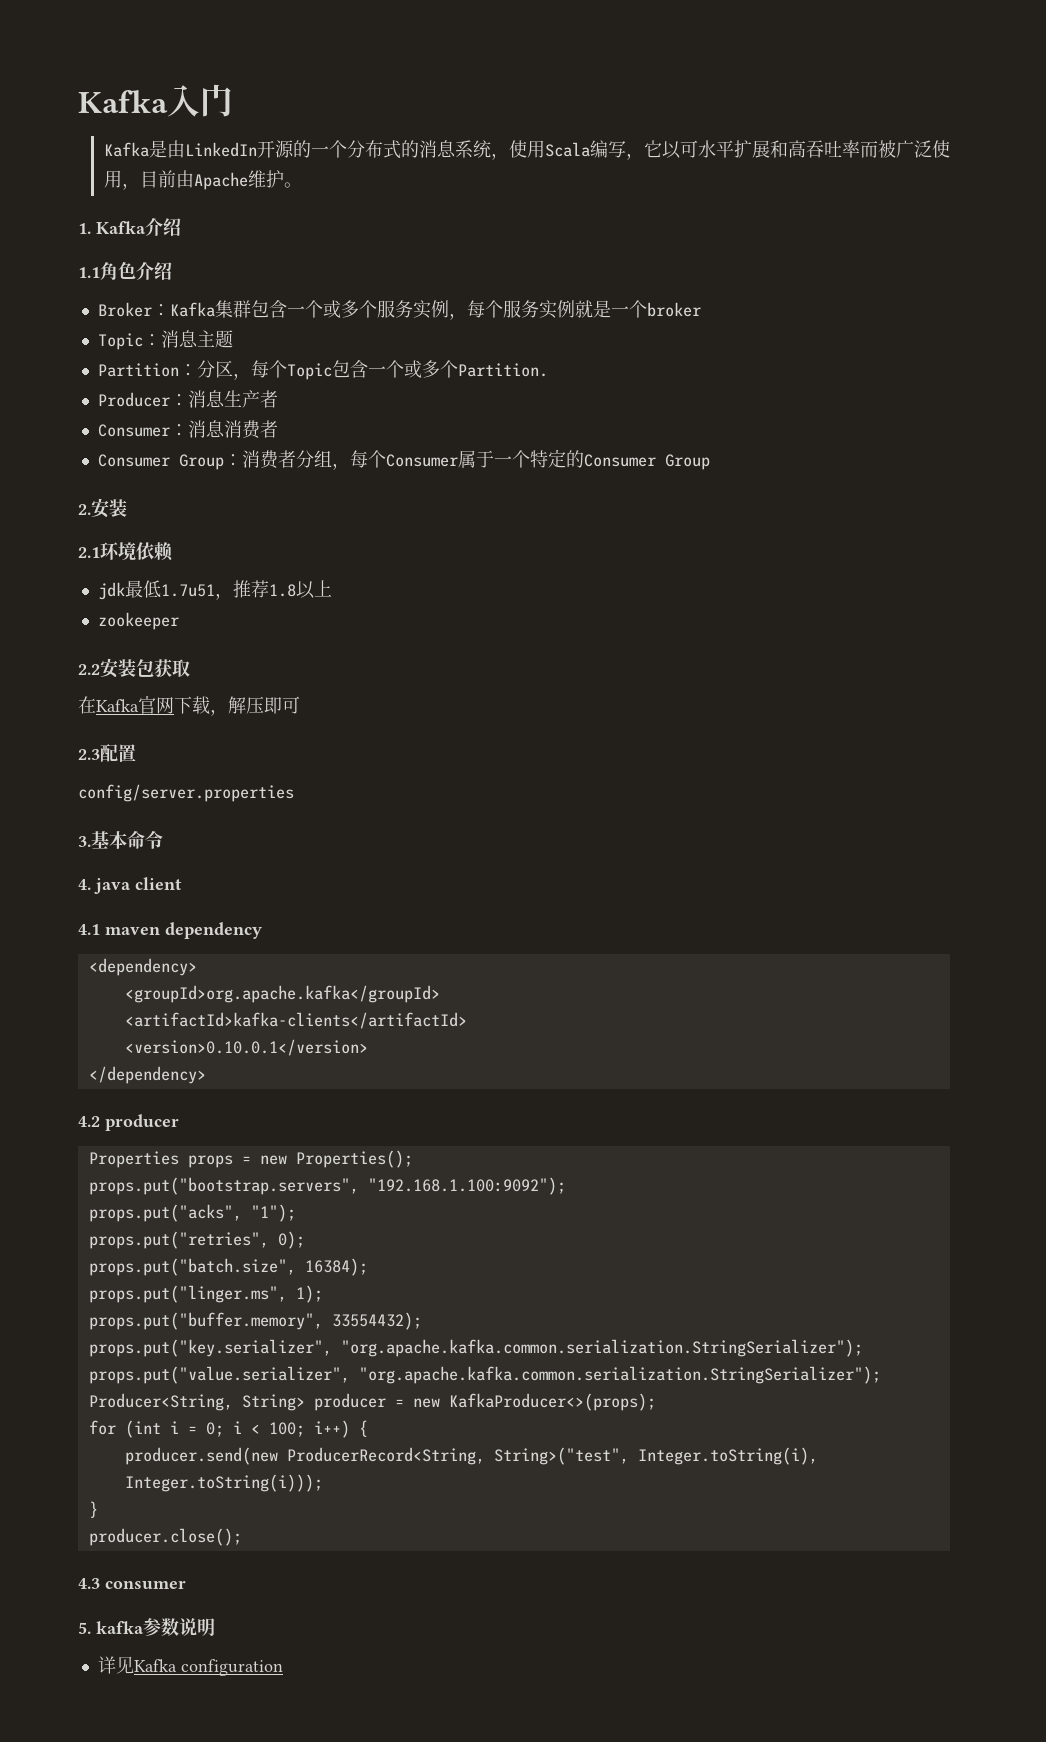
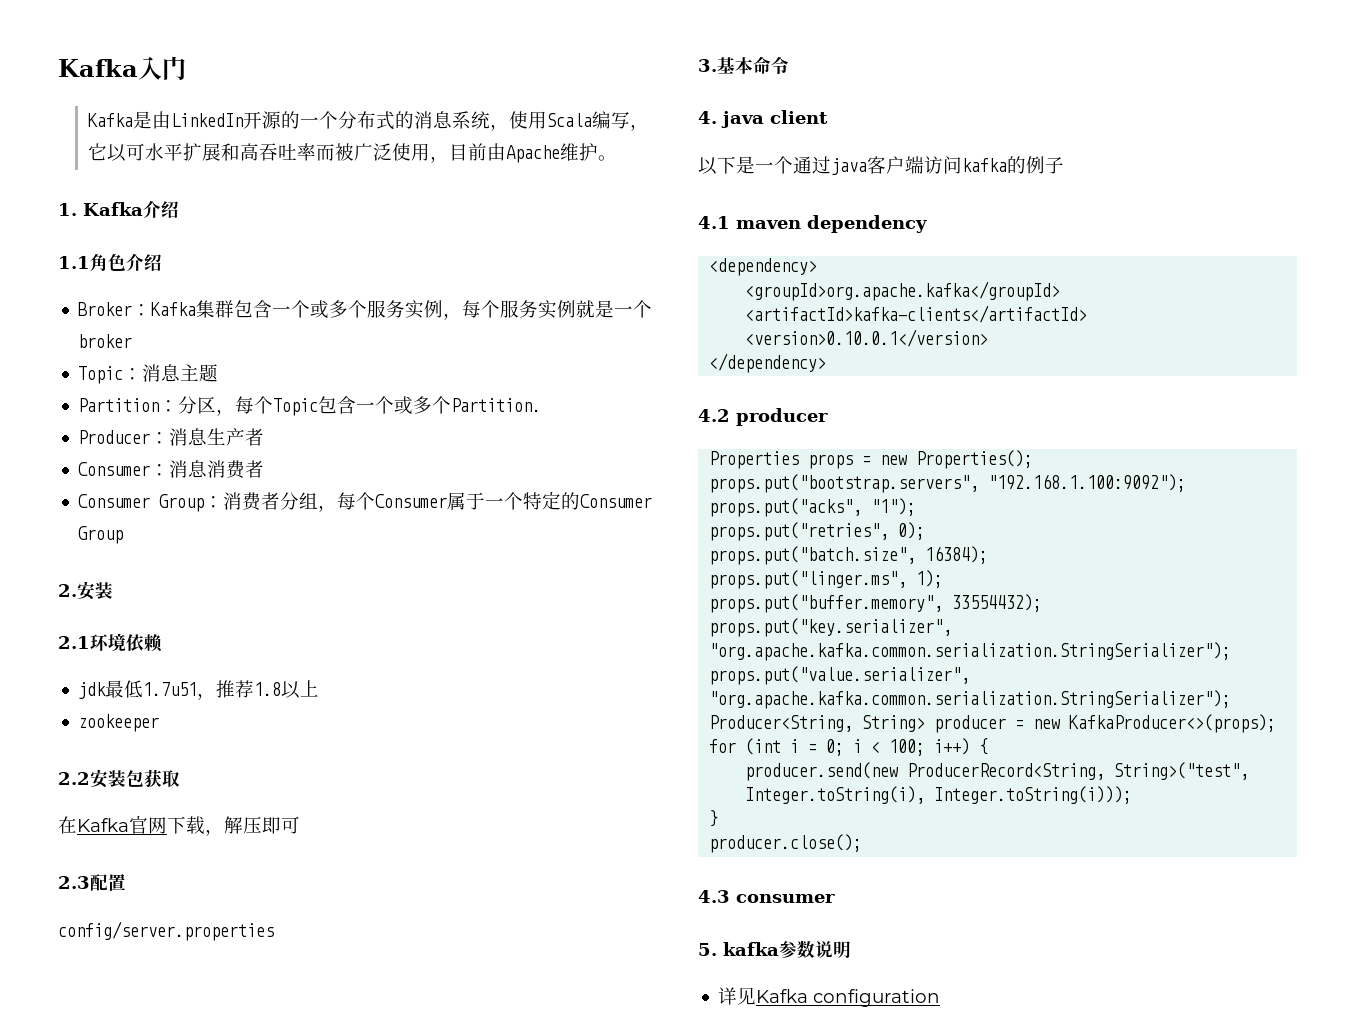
+ 以下是一个通过java客户端访问kafka的例子

